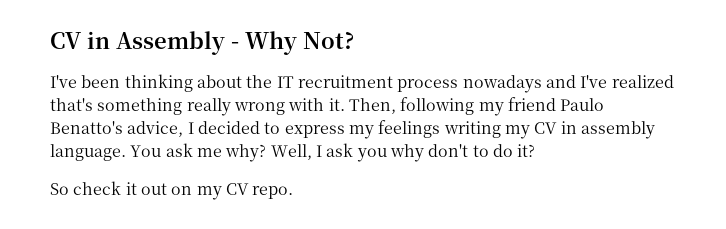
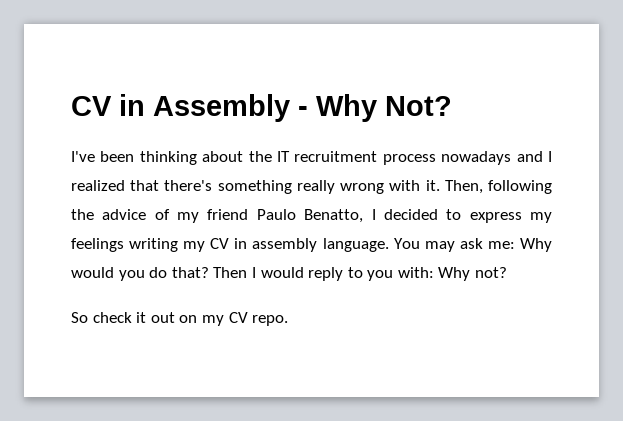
- I've been thinking about the IT recruitment process nowadays and I've realized that's something really wrong with it.
+ I've been thinking about the IT recruitment process nowadays and I realized that there's something really wrong with it.
- Then, following my friend Paulo Benatto's advice, I decided to express my feelings writing my CV in assembly language.
+ Then, following the advice of my friend Paulo Benatto, I decided to express my feelings writing my CV in assembly language.
- You ask me why? Well, I ask you why don't to do it?
+ You may ask me: Why would you do that? Then I would reply to you with: Why not?

